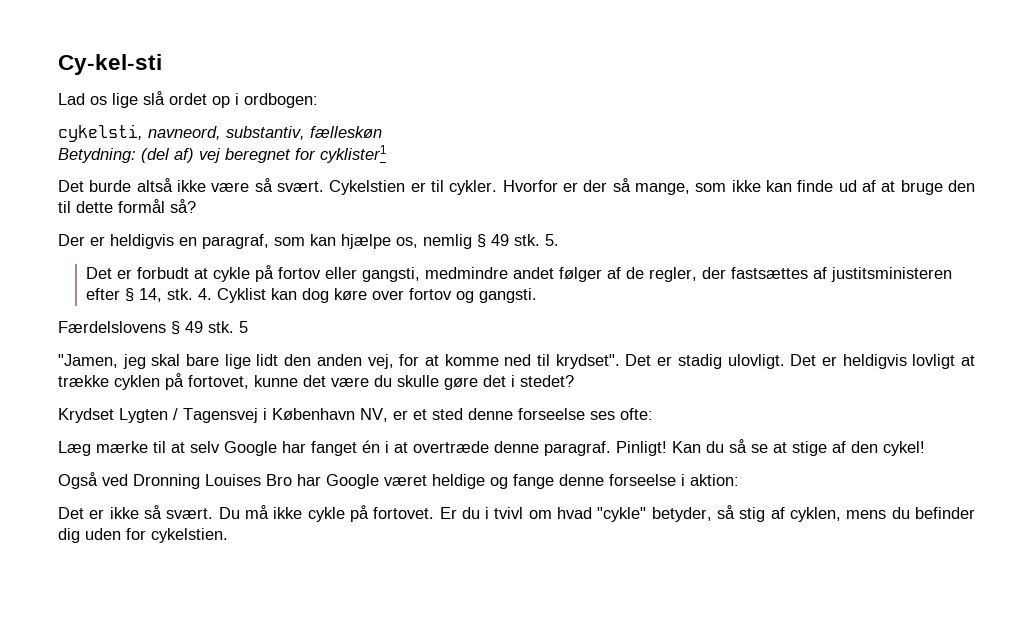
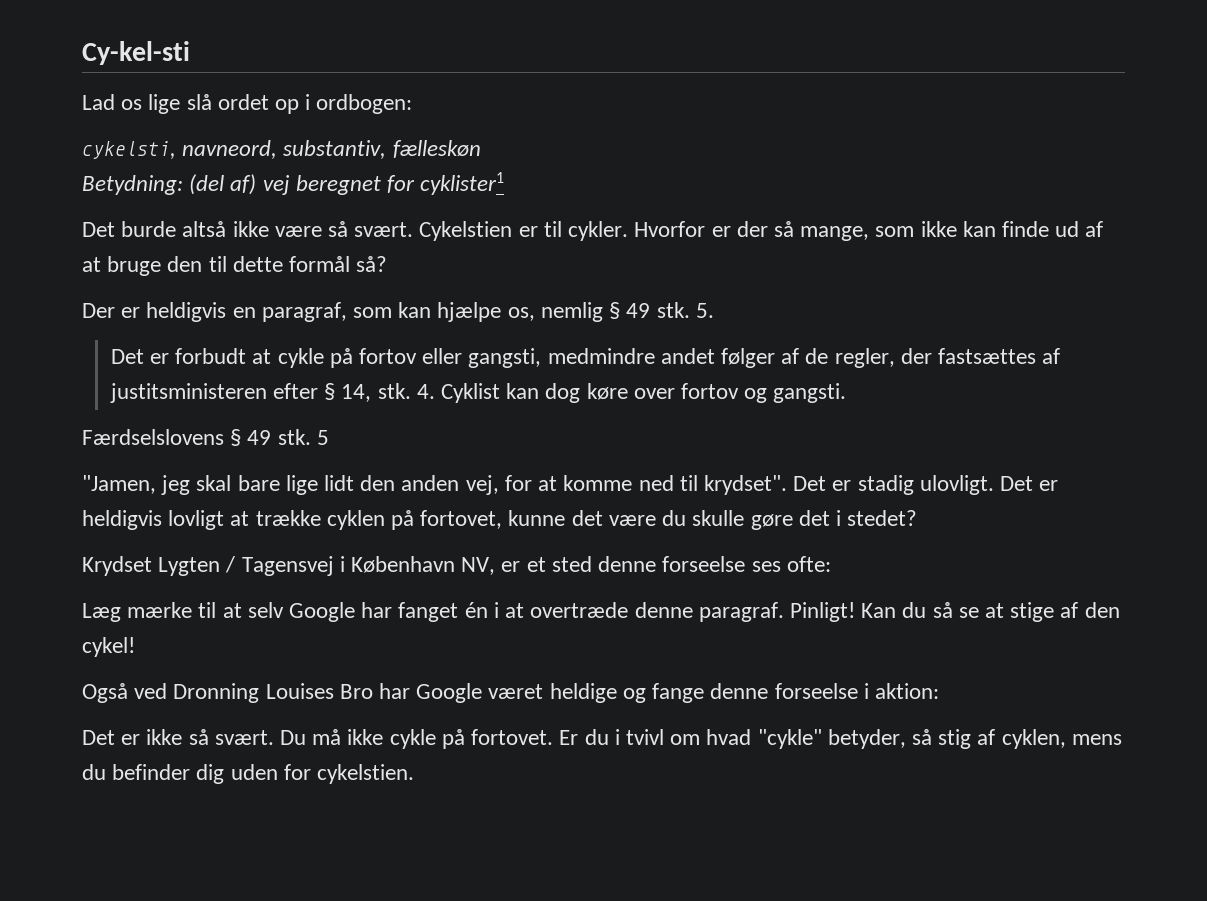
- Færdelslovens § 49 stk.
+ Færdselslovens § 49 stk.

